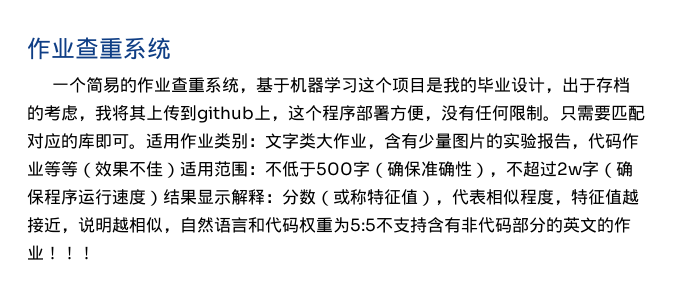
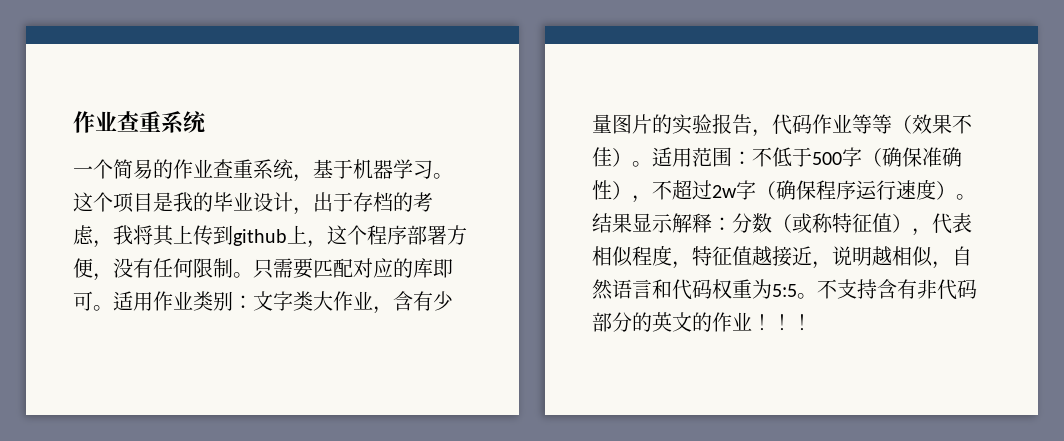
- 一个简易的作业查重系统，基于机器学习这个项目是我的毕业设计，出于存档的考虑，我将其上传到github上，这个程序部署方便，没有任何限制。
+ 一个简易的作业查重系统，基于机器学习。这个项目是我的毕业设计，出于存档的考虑，我将其上传到github上，这个程序部署方便，没有任何限制。
- 文字类大作业，含有少量图片的实验报告，代码作业等等（效果不佳）适用范围：
+ 文字类大作业，含有少量图片的实验报告，代码作业等等（效果不佳）。适用范围：
- 不低于500字（确保准确性），不超过2w字（确保程序运行速度）结果显示解释：
+ 不低于500字（确保准确性），不超过2w字（确保程序运行速度）。结果显示解释：
- 分数（或称特征值），代表相似程度，特征值越接近，说明越相似，自然语言和代码权重为5:5不支持含有非代码部分的英文的作业！
+ 分数（或称特征值），代表相似程度，特征值越接近，说明越相似，自然语言和代码权重为5:5。不支持含有非代码部分的英文的作业！

